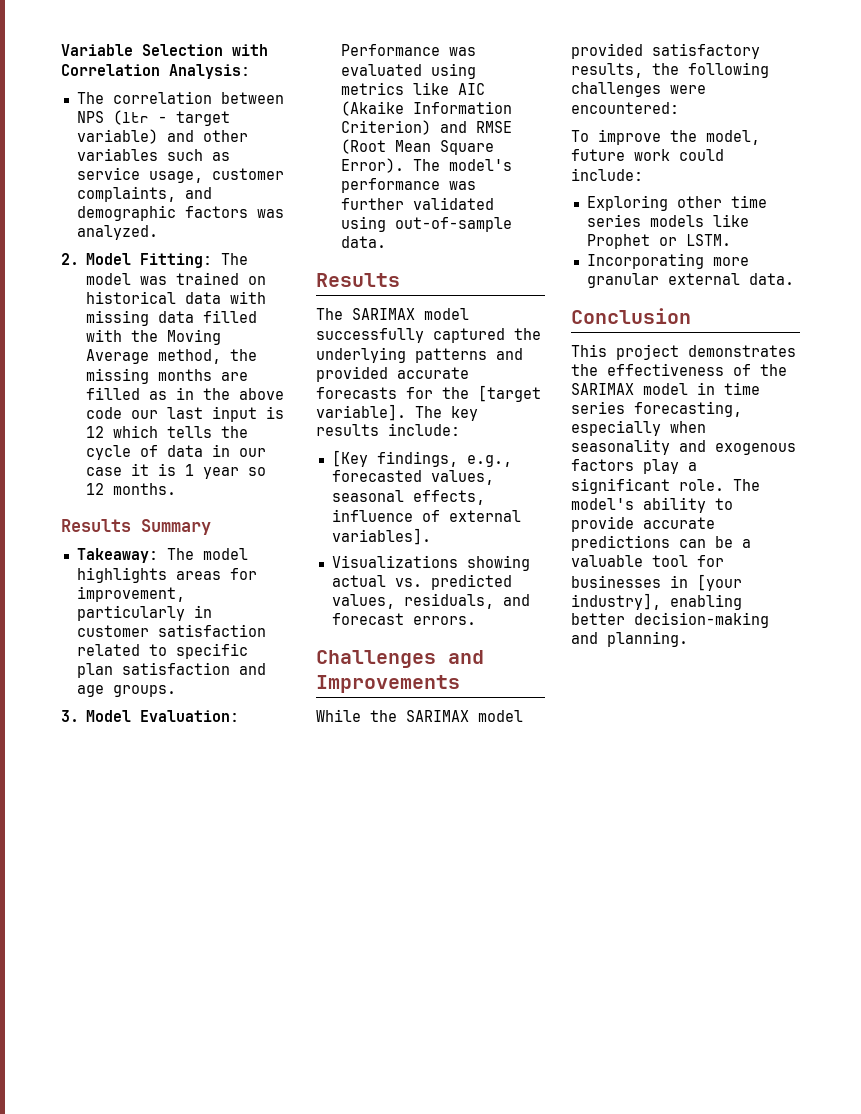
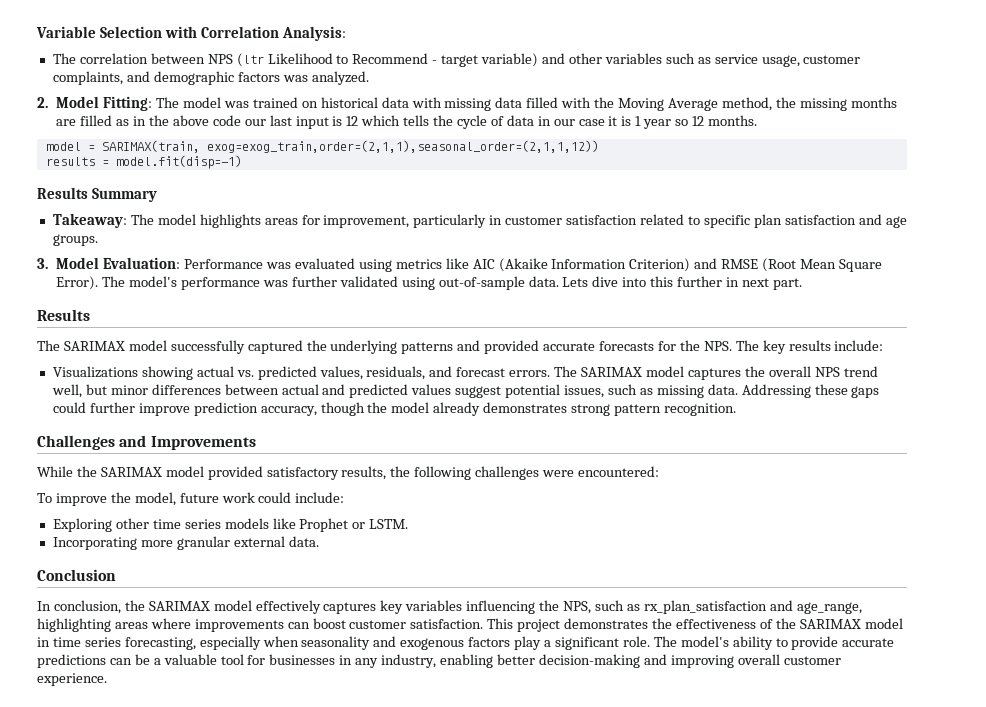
- The correlation between NPS (ltr - target variable) and other variables such as service usage, customer complaints, and demographic factors was analyzed.
+ The correlation between NPS (ltr Likelihood to Recommend - target variable) and other variables such as service usage, customer complaints, and demographic factors was analyzed.
+ model = SARIMAX(train, exog=exog_train,order=(2,1,1),seasonal_order=(2,1,1,12))
+ results = model.fit(disp=-1)
+ Lets dive into this further in next part.
- The SARIMAX model successfully captured the underlying patterns and provided accurate forecasts for the [target variable]. The key results include:
+ The SARIMAX model successfully captured the underlying patterns and provided accurate forecasts for the NPS. The key results include:
- [Key findings, e.g., forecasted values, seasonal effects, influence of external variables].
+ The SARIMAX model captures the overall NPS trend well, but minor differences between actual and predicted values suggest potential issues, such as missing data. Addressing these gaps could further improve prediction accuracy, though the model already demonstrates strong pattern recognition.
+ In conclusion, the SARIMAX model effectively captures key variables influencing the NPS, such as rx_plan_satisfaction and age_range, highlighting areas where improvements can boost customer satisfaction.
- The model's ability to provide accurate predictions can be a valuable tool for businesses in [your industry], enabling better decision-making and planning.
+ The model's ability to provide accurate predictions can be a valuable tool for businesses in any industry, enabling better decision-making and improving overall customer experience.

